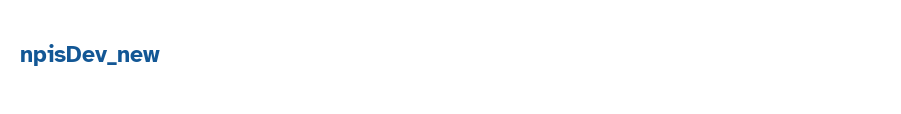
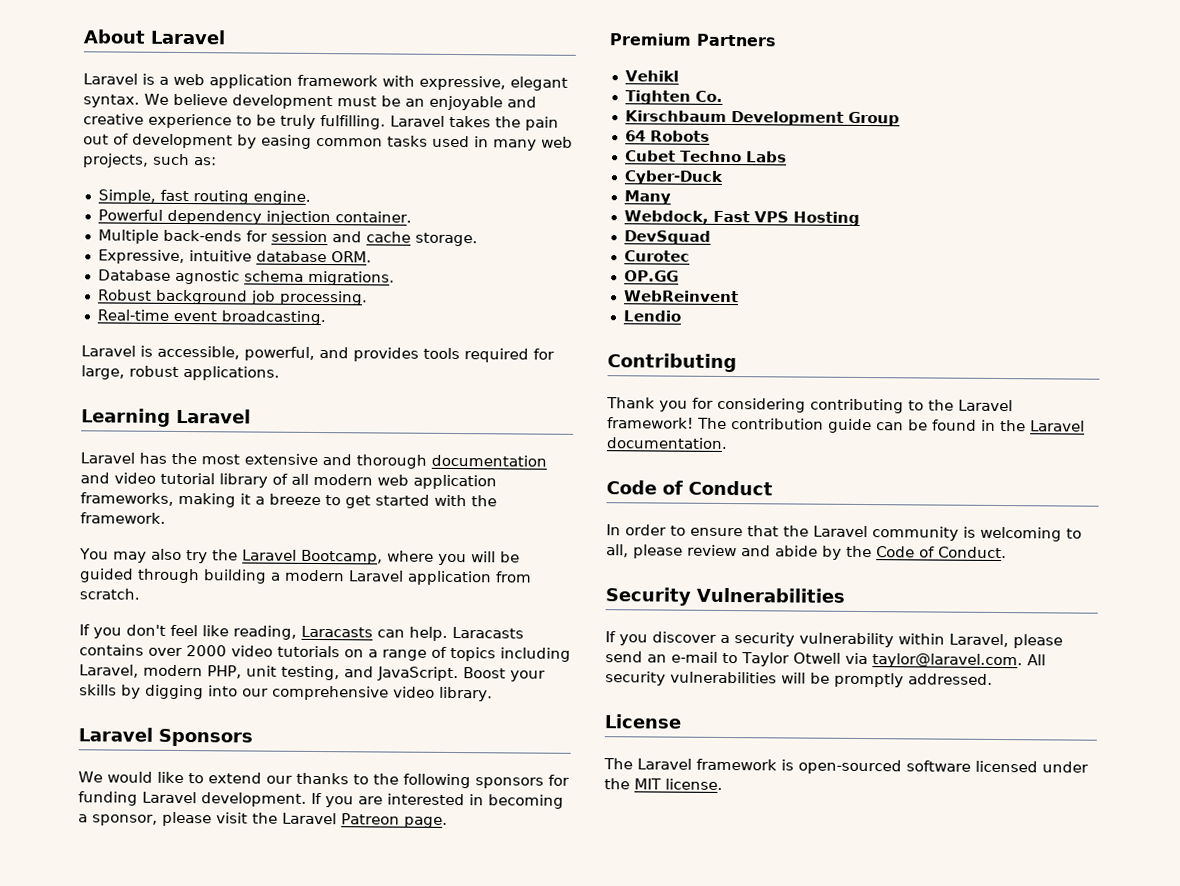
- npisDev_new
+ About Laravel
+ Laravel is a web application framework with expressive, elegant syntax. We believe development must be an enjoyable and creative experience to be truly fulfilling. Laravel takes the pain out of development by easing common tasks used in many web projects, such as:
+ Simple, fast routing engine.
+ Powerful dependency injection container.
+ Multiple back-ends for session and cache storage.
+ Expressive, intuitive database ORM.
+ Database agnostic schema migrations.
+ Robust background job processing.
+ Real-time event broadcasting.
+ Laravel is accessible, powerful, and provides tools required for large, robust applications.
+ Learning Laravel
+ Laravel has the most extensive and thorough documentation and video tutorial library of all modern web application frameworks, making it a breeze to get started with the framework.
+ You may also try the Laravel Bootcamp, where you will be guided through building a modern Laravel application from scratch.
+ If you don't feel like reading, Laracasts can help. Laracasts contains over 2000 video tutorials on a range of topics including Laravel, modern PHP, unit testing, and JavaScript. Boost your skills by digging into our comprehensive video library.
+ Laravel Sponsors
+ We would like to extend our thanks to the following sponsors for funding Laravel development. If you are interested in becoming a sponsor, please visit the Laravel Patreon page.
+ Premium Partners
+ Vehikl
+ Tighten Co.
+ Kirschbaum Development Group
+ 64 Robots
+ Cubet Techno Labs
+ Cyber-Duck
+ Many
+ Webdock, Fast VPS Hosting
+ DevSquad
+ Curotec
+ OP.GG
+ WebReinvent
+ Lendio
+ Contributing
+ Thank you for considering contributing to the Laravel framework! The contribution guide can be found in the Laravel documentation.
+ Code of Conduct
+ In order to ensure that the Laravel community is welcoming to all, please review and abide by the Code of Conduct.
+ Security Vulnerabilities
+ If you discover a security vulnerability within Laravel, please send an e-mail to Taylor Otwell via taylor@laravel.com. All security vulnerabilities will be promptly addressed.
+ License
+ The Laravel framework is open-sourced software licensed under the MIT license.

